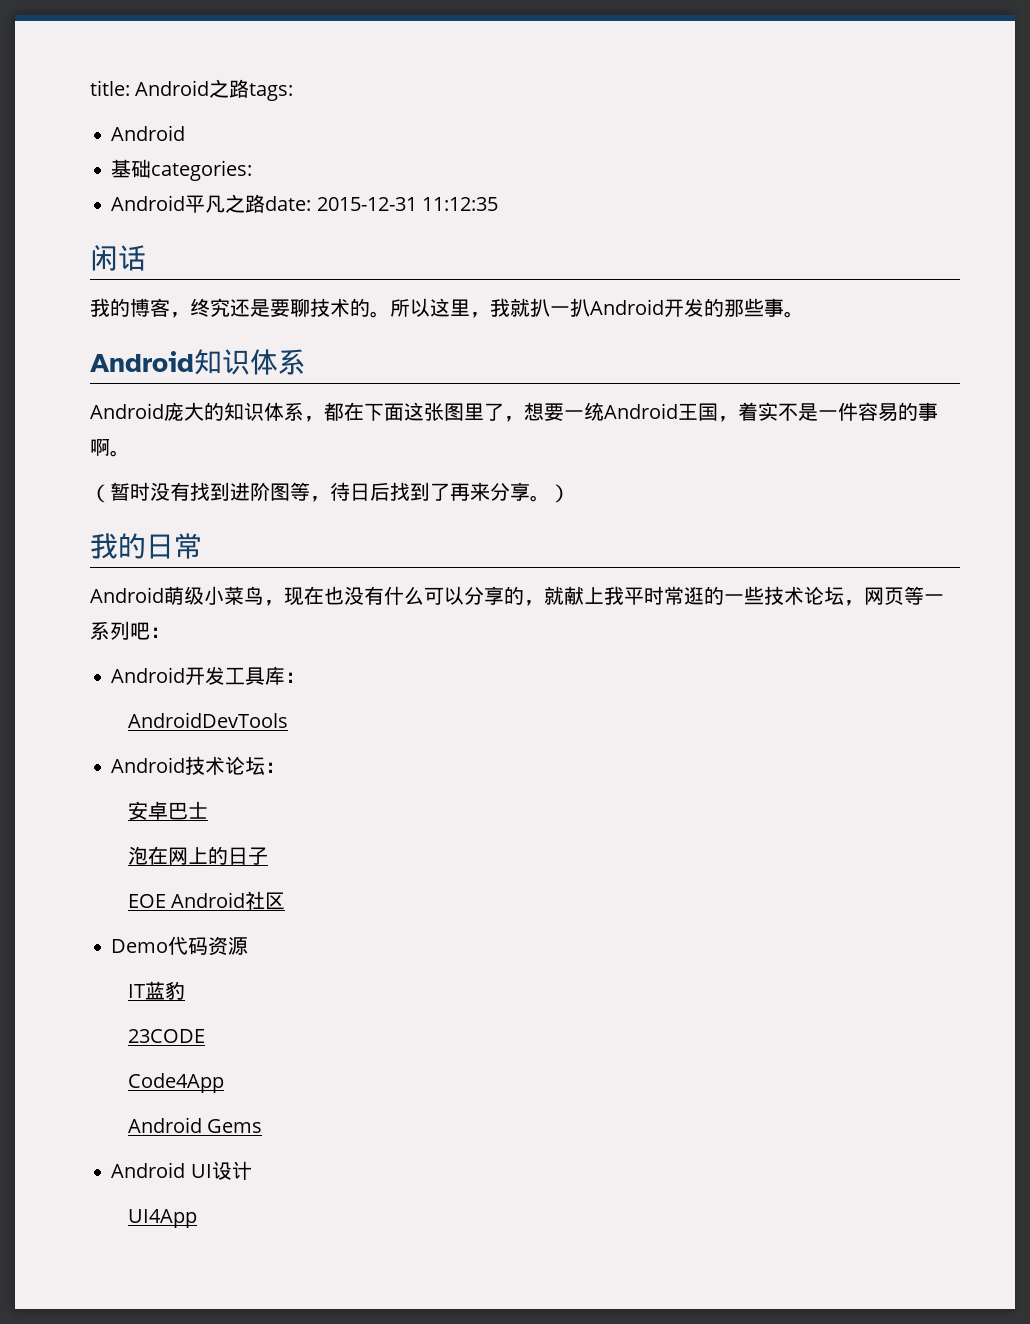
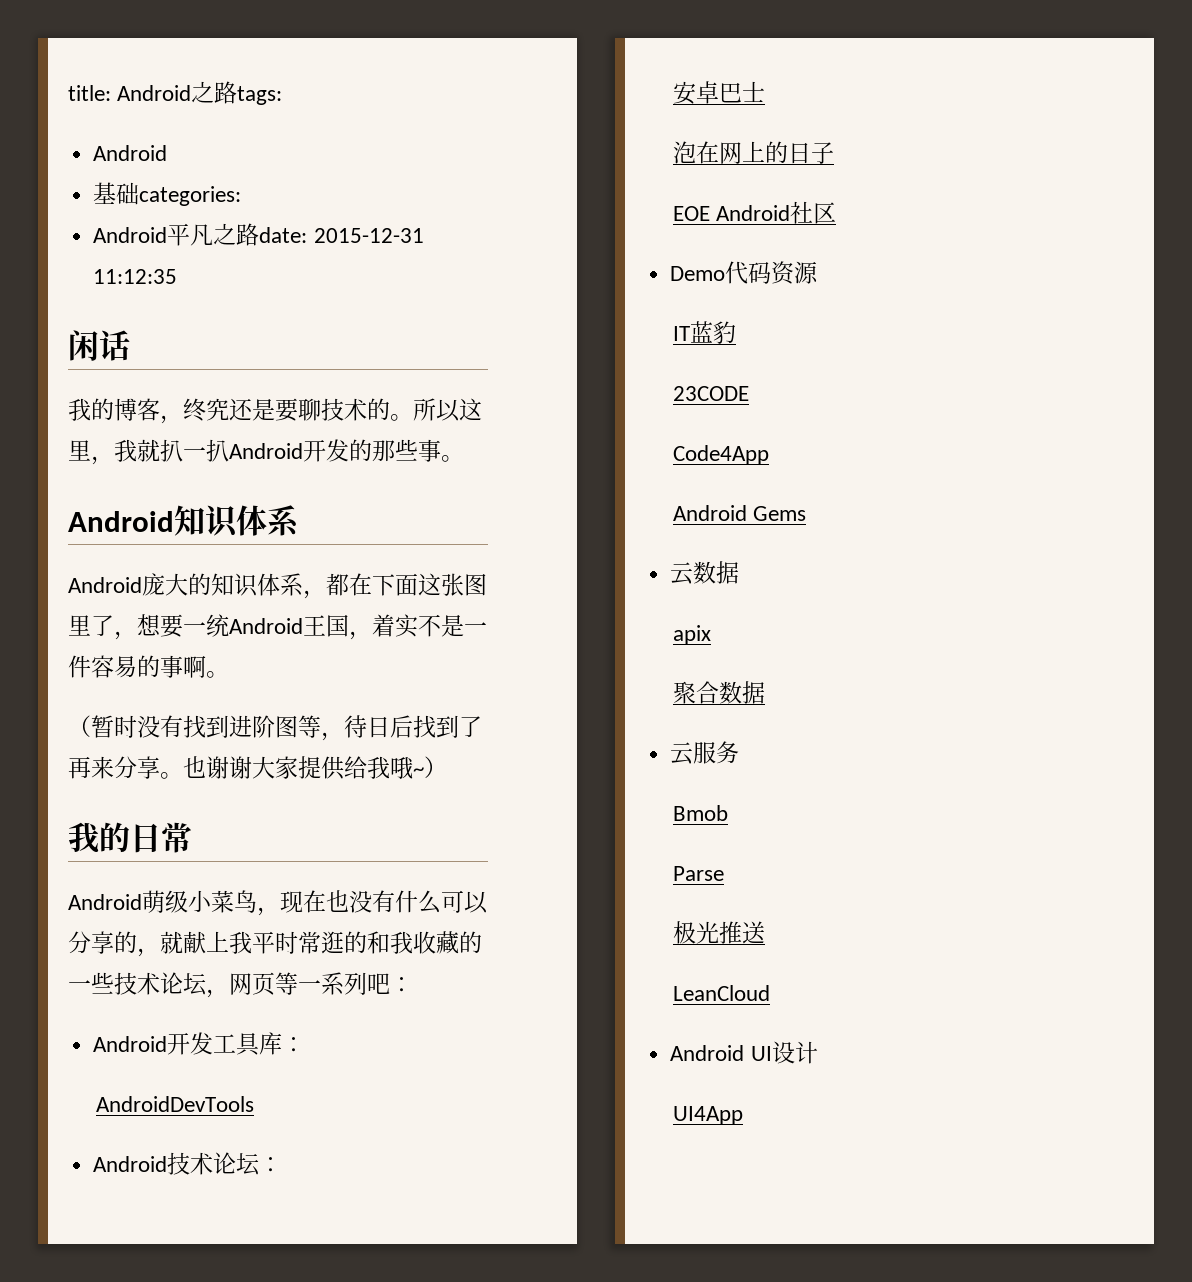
- （暂时没有找到进阶图等，待日后找到了再来分享。）
+ （暂时没有找到进阶图等，待日后找到了再来分享。也谢谢大家提供给我哦~）
- Android萌级小菜鸟，现在也没有什么可以分享的，就献上我平时常逛的一些技术论坛，网页等一系列吧：
+ Android萌级小菜鸟，现在也没有什么可以分享的，就献上我平时常逛的和我收藏的一些技术论坛，网页等一系列吧：
+ 云数据
+ apix
+ 聚合数据
+ 云服务
+ Bmob
+ Parse
+ 极光推送
+ LeanCloud

